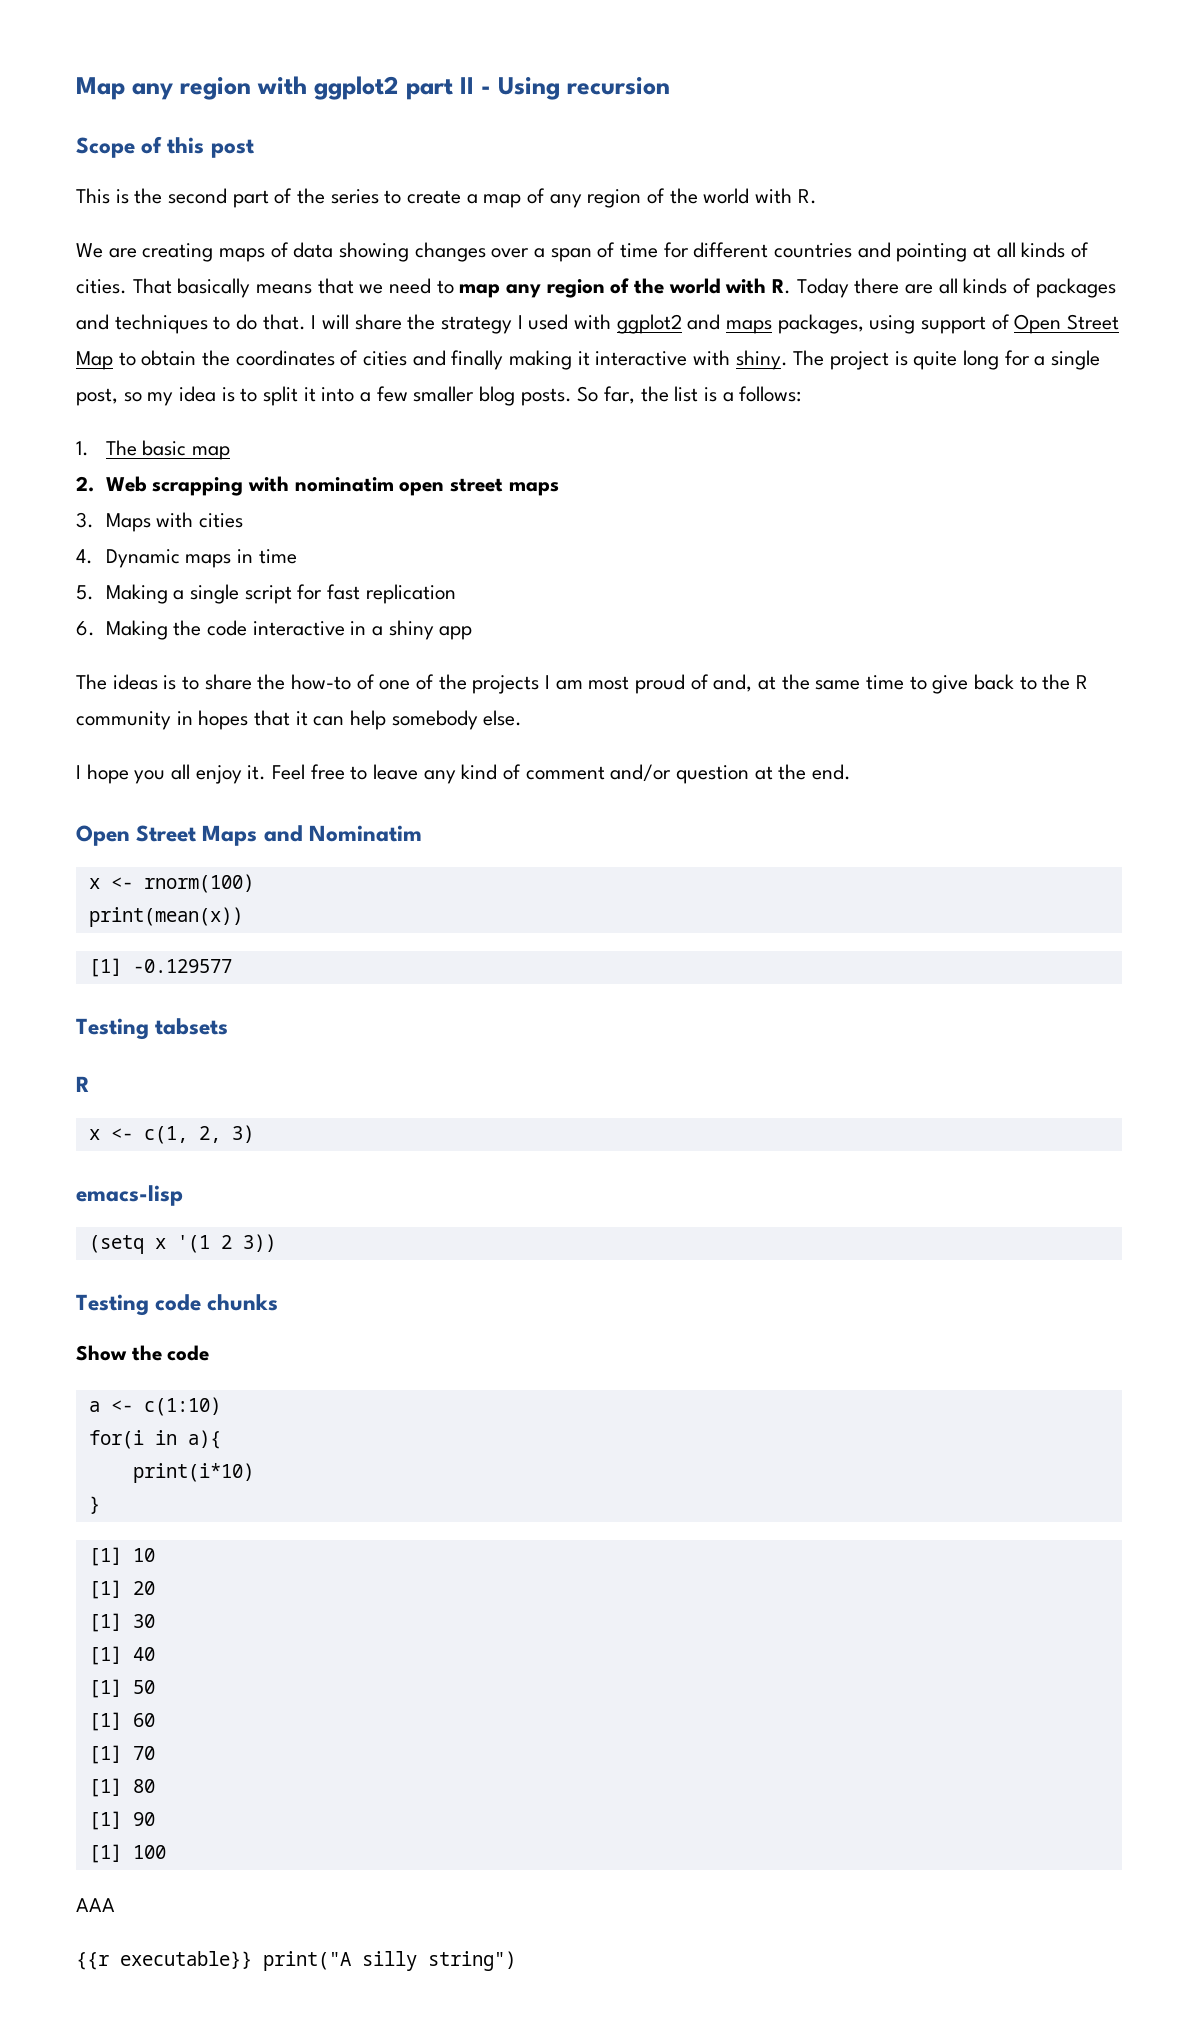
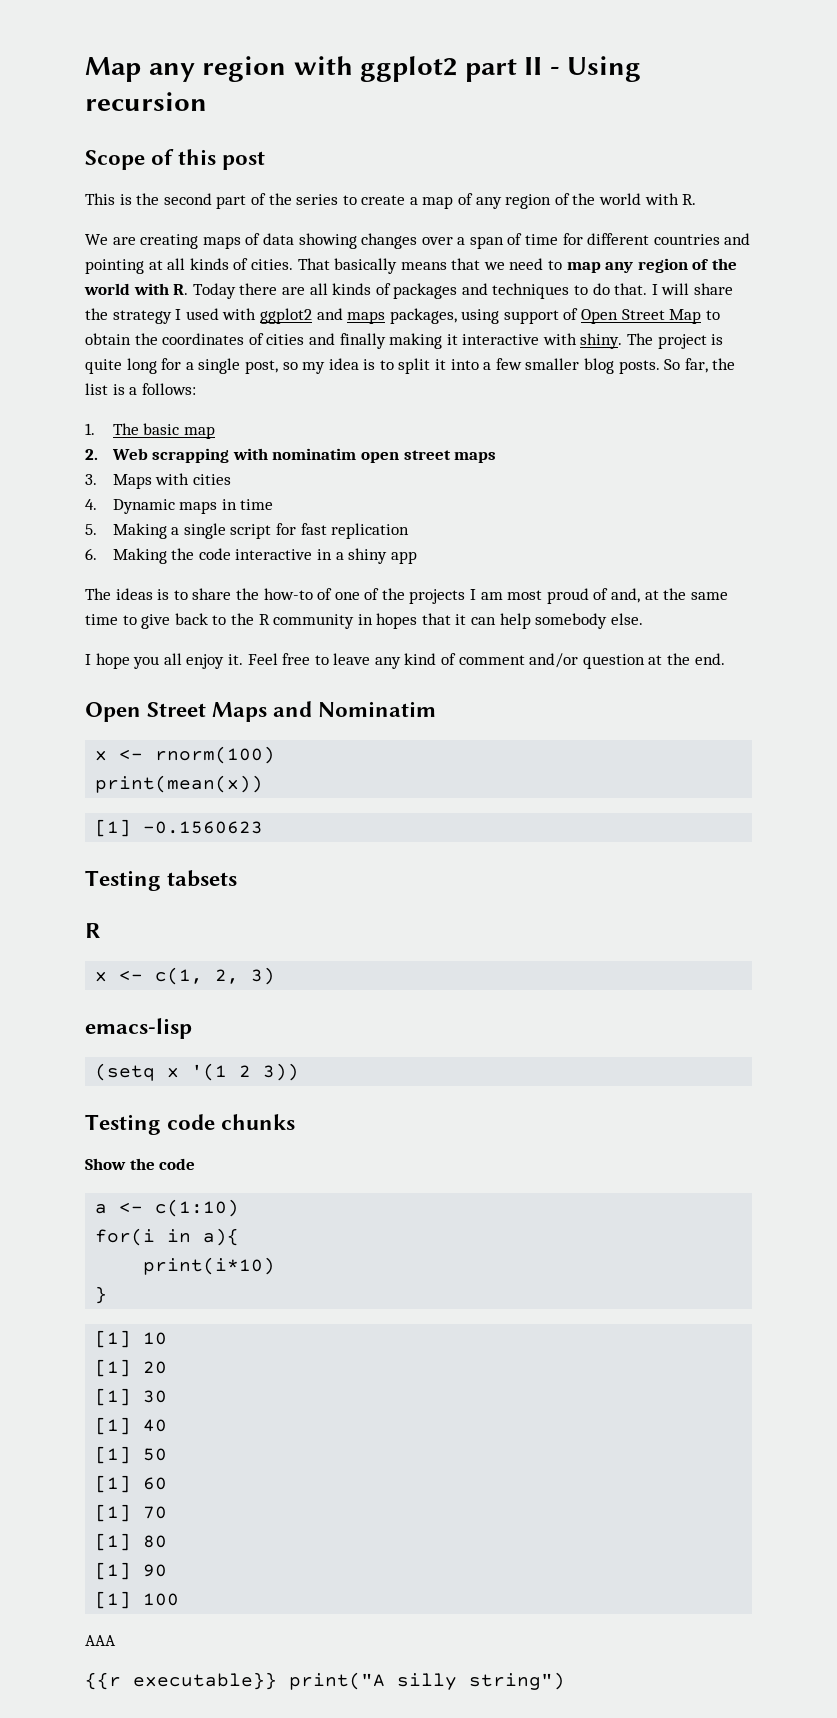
- [1] -0.129577
+ [1] -0.1560623

